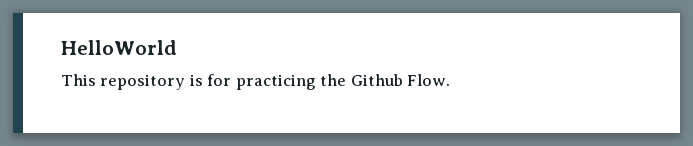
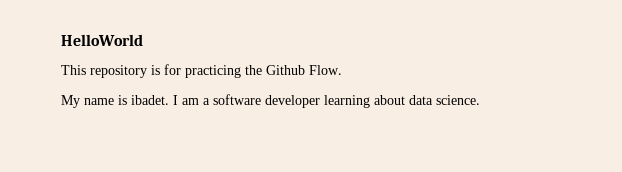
+ My name is ibadet. I am a software developer learning about data science.

